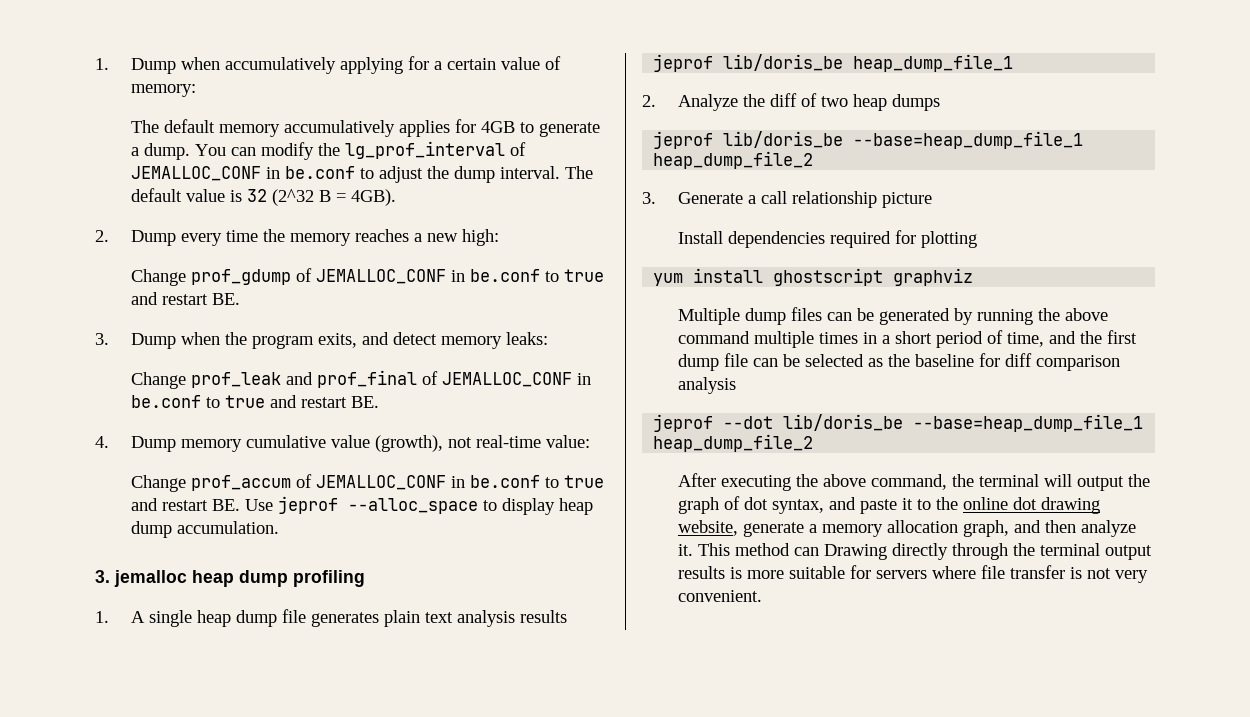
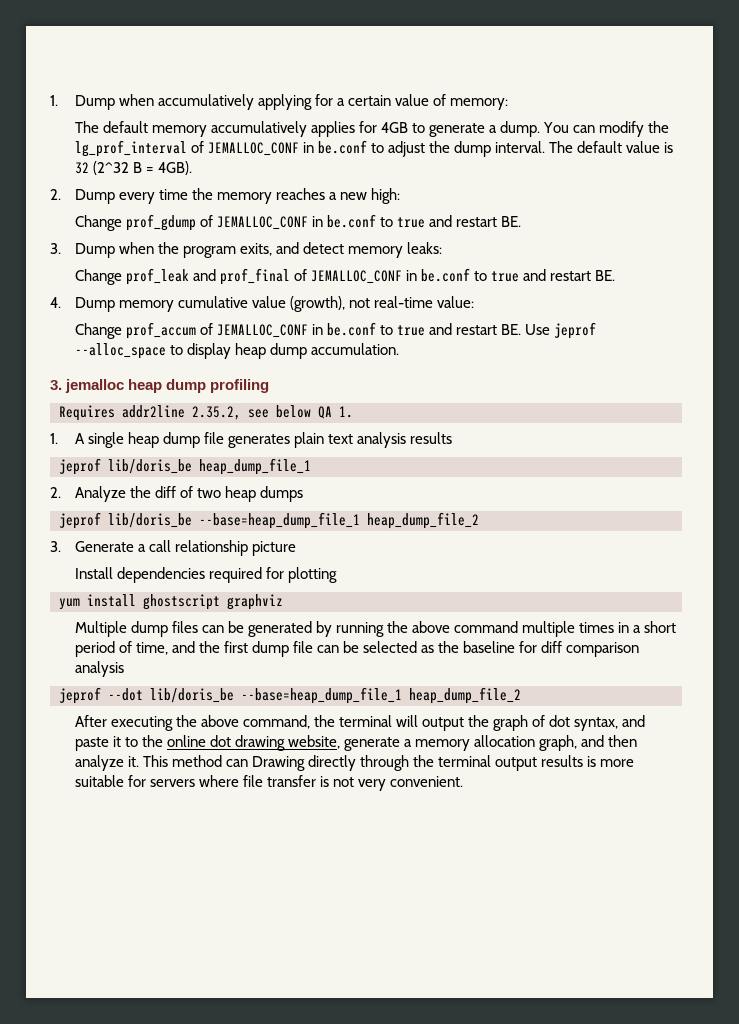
+ Requires addr2line 2.35.2, see below QA 1.

